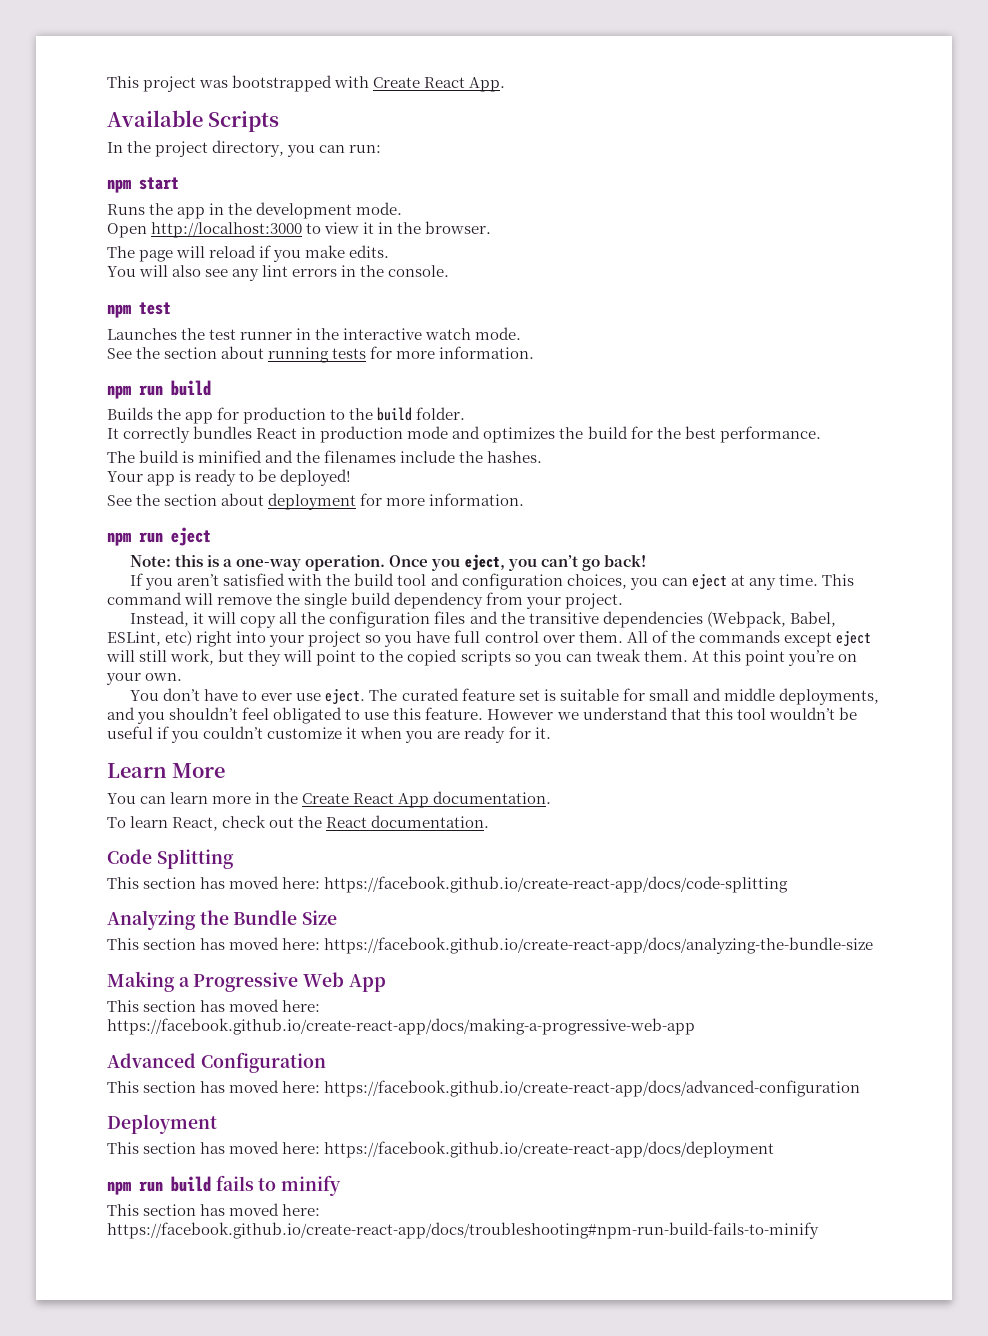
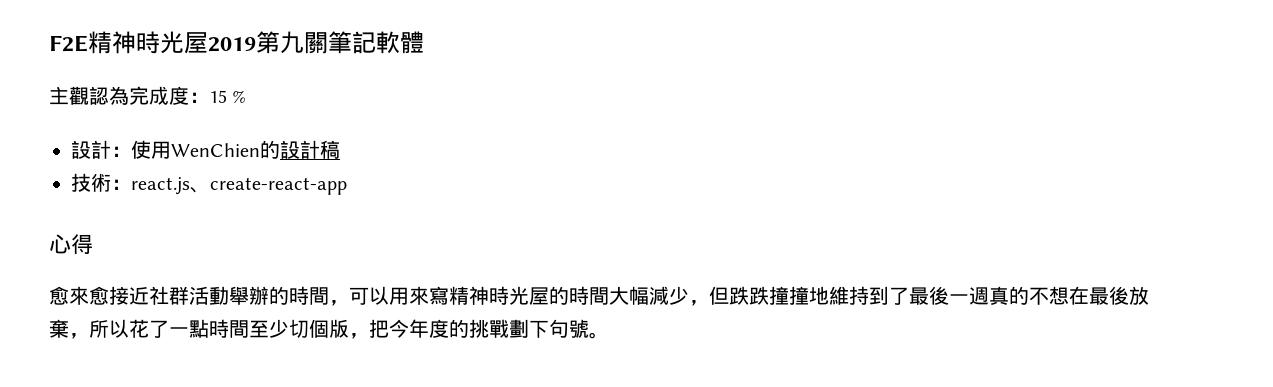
- This project was bootstrapped with Create React App.
- Available Scripts
- In the project directory, you can run:
- npm start
- Runs the app in the development mode.
- Open http://localhost:3000 to view it in the browser.
- The page will reload if you make edits.
- You will also see any lint errors in the console.
- npm test
- Launches the test runner in the interactive watch mode.
- See the section about running tests for more information.
- npm run build
- Builds the app for production to the build folder.
- It correctly bundles React in production mode and optimizes the build for the best performance.
- The build is minified and the filenames include the hashes.
- Your app is ready to be deployed!
- See the section about deployment for more information.
- npm run eject
- Note: this is a one-way operation. Once you eject, you can’t go back!
- If you aren’t satisfied with the build tool and configuration choices, you can eject at any time. This command will remove the single build dependency from your project.
- Instead, it will copy all the configuration files and the transitive dependencies (Webpack, Babel, ESLint, etc) right into your project so you have full control over them. All of the commands except eject will still work, but they will point to the copied scripts so you can tweak them. At this point you’re on your own.
- You don’t have to ever use eject. The curated feature set is suitable for small and middle deployments, and you shouldn’t feel obligated to use this feature. However we understand that this tool wouldn’t be useful if you couldn’t customize it when you are ready for it.
- Learn More
- You can learn more in the Create React App documentation.
- To learn React, check out the React documentation.
- Code Splitting
- This section has moved here: https://facebook.github.io/create-react-app/docs/code-splitting
- Analyzing the Bundle Size
- This section has moved here: https://facebook.github.io/create-react-app/docs/analyzing-the-bundle-size
- Making a Progressive Web App
- This section has moved here: https://facebook.github.io/create-react-app/docs/making-a-progressive-web-app
- Advanced Configuration
- This section has moved here: https://facebook.github.io/create-react-app/docs/advanced-configuration
- Deployment
- This section has moved here: https://facebook.github.io/create-react-app/docs/deployment
- npm run build fails to minify
- This section has moved here: https://facebook.github.io/create-react-app/docs/troubleshooting#npm-run-build-fails-to-minify
+ F2E精神時光屋2019第九關筆記軟體
+ 主觀認為完成度：15 %
+ 設計：使用WenChien的設計稿
+ 技術：react.js、create-react-app
+ 心得
+ 愈來愈接近社群活動舉辦的時間，可以用來寫精神時光屋的時間大幅減少，但跌跌撞撞地維持到了最後一週真的不想在最後放棄，所以花了一點時間至少切個版，把今年度的挑戰劃下句號。

